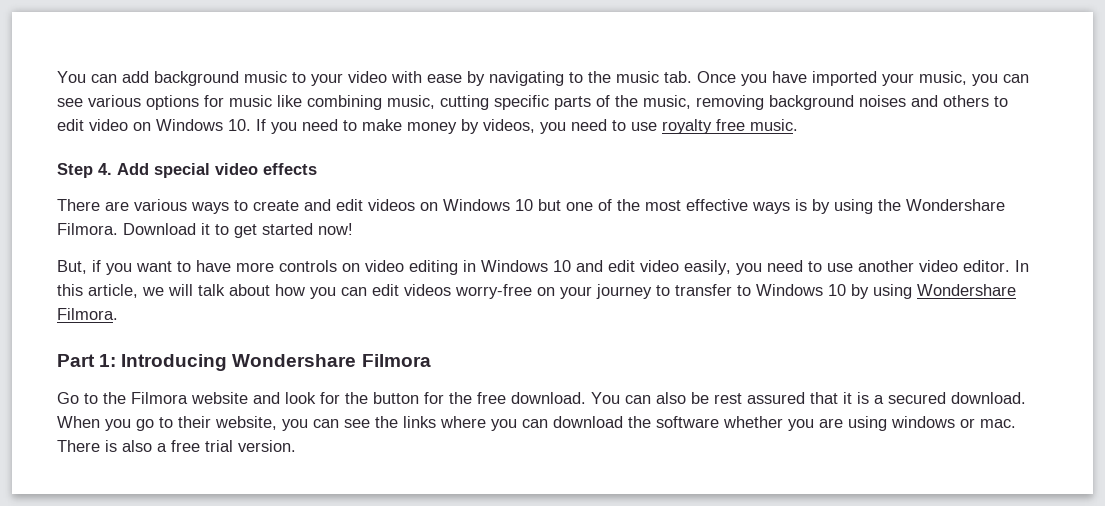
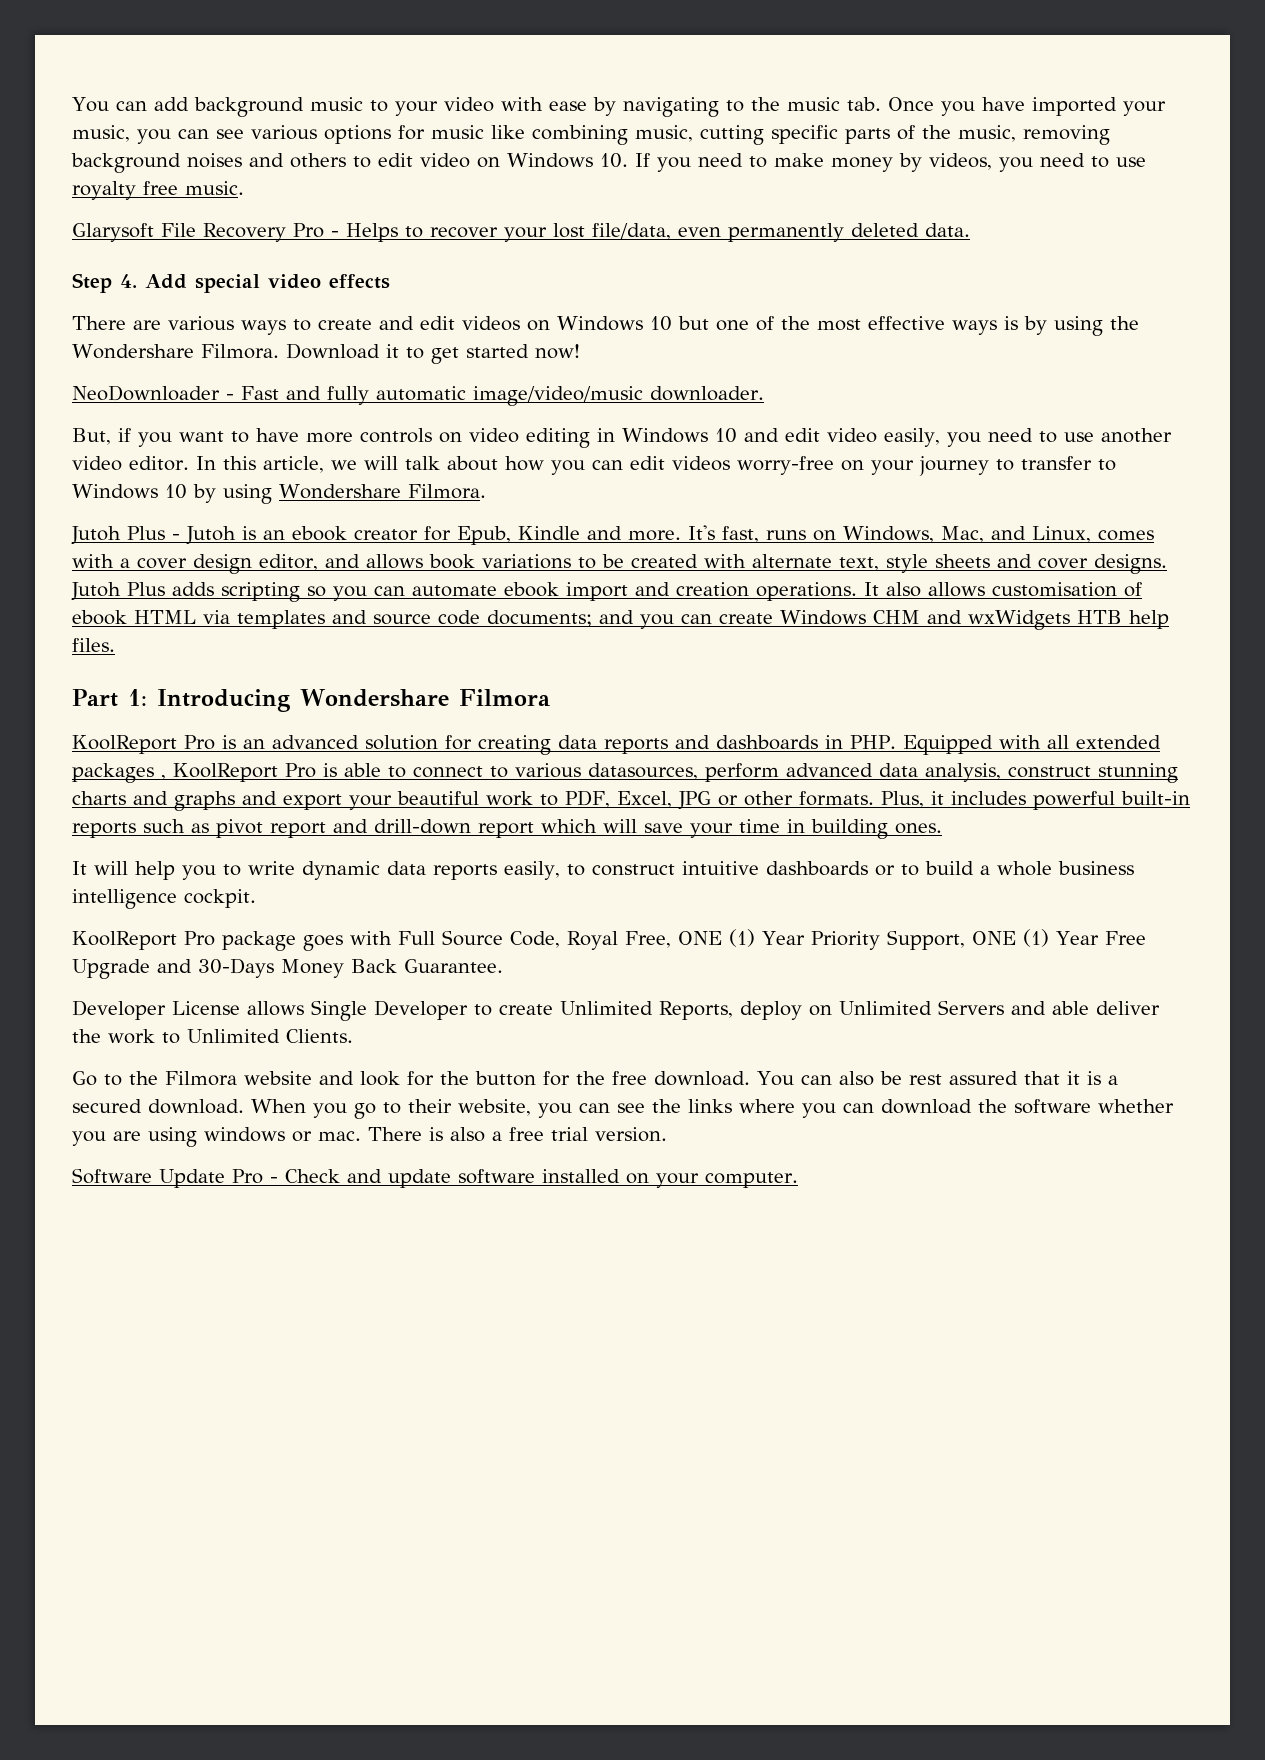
+ Glarysoft File Recovery Pro - Helps to recover your lost file/data, even permanently deleted data.
+ NeoDownloader - Fast and fully automatic image/video/music downloader.
+ Jutoh Plus - Jutoh is an ebook creator for Epub, Kindle and more. It's fast, runs on Windows, Mac, and Linux, comes with a cover design editor, and allows book variations to be created with alternate text, style sheets and cover designs. Jutoh Plus adds scripting so you can automate ebook import and creation operations. It also allows customisation of ebook HTML via templates and source code documents; and you can create Windows CHM and wxWidgets HTB help files.
+ KoolReport Pro is an advanced solution for creating data reports and dashboards in PHP. Equipped with all extended packages , KoolReport Pro is able to connect to various datasources, perform advanced data analysis, construct stunning charts and graphs and export your beautiful work to PDF, Excel, JPG or other formats. Plus, it includes powerful built-in reports such as pivot report and drill-down report which will save your time in building ones.
+ It will help you to write dynamic data reports easily, to construct intuitive dashboards or to build a whole business intelligence cockpit.
+ KoolReport Pro package goes with Full Source Code, Royal Free, ONE (1) Year Priority Support, ONE (1) Year Free Upgrade and 30-Days Money Back Guarantee.
+ Developer License allows Single Developer to create Unlimited Reports, deploy on Unlimited Servers and able deliver the work to Unlimited Clients.
+ Software Update Pro - Check and update software installed on your computer.

